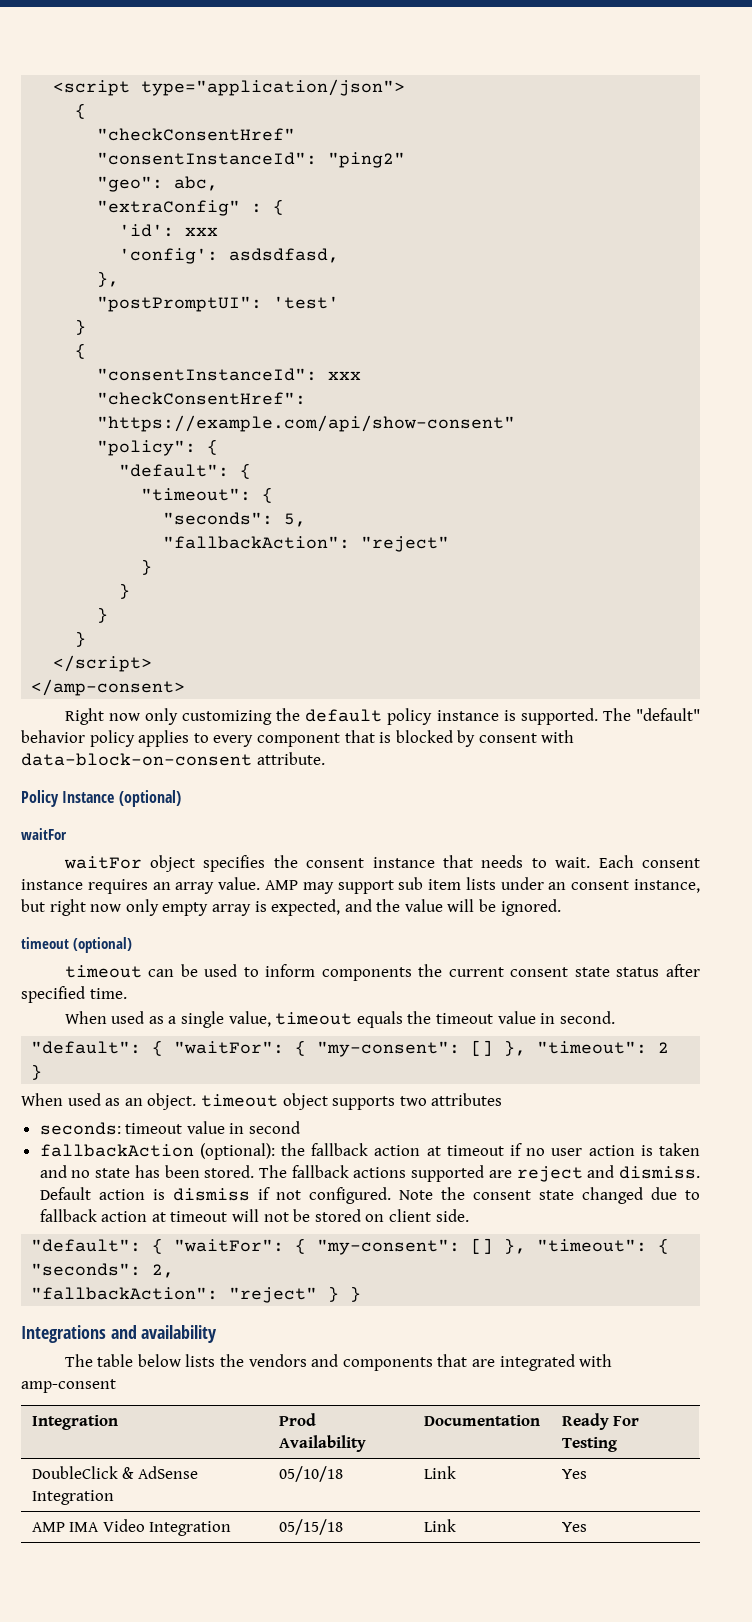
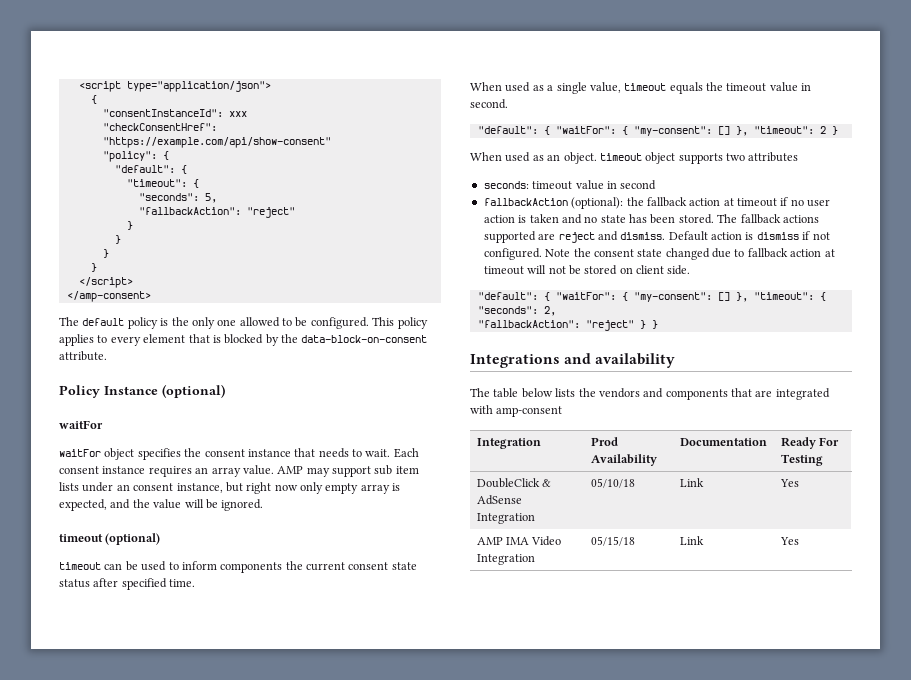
- "checkConsentHref"
- "consentInstanceId": "ping2"
- "geo": abc,
- "extraConfig" : {
- 'id': xxx
- 'config': asdsdfasd,
- },
- "postPromptUI": 'test'
- }
- {
- Right now only customizing the default policy instance is supported. The "default" behavior policy applies to every component that is blocked by consent with data-block-on-consent attribute.
+ The default policy is the only one allowed to be configured. This policy applies to every element that is blocked by the data-block-on-consent attribute.

